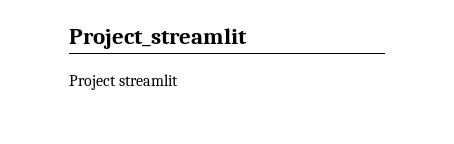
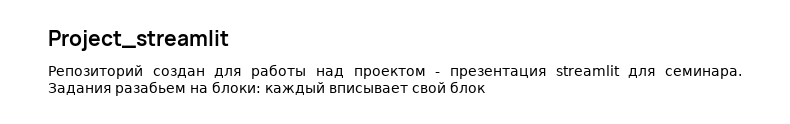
- Project streamlit
+ Репозиторий создан для работы над проектом - презентация streamlit для семинара. Задания разабьем на блоки: каждый вписывает свой блок

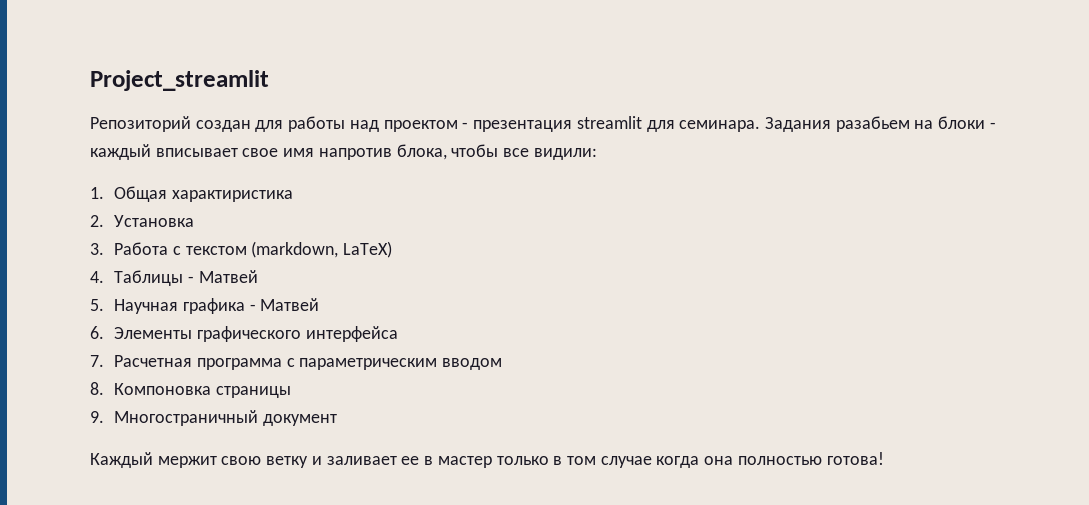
- Задания разабьем на блоки: каждый вписывает свой блок
+ Задания разабьем на блоки - каждый вписывает свое имя напротив блока, чтобы все видили:
+ 1. Общая характиристика
+ 2. Установка
+ 3. Работа с текстом (markdown, LaTeX)
+ 4. Таблицы - Матвей
+ 5. Научная графика - Матвей
+ 6. Элементы графического интерфейса
+ 7. Расчетная программа с параметрическим вводом
+ 8. Компоновка страницы
+ 9. Многостраничный документ
+ Каждый мержит свою ветку и заливает ее в мастер только в том случае когда она полностью готова!

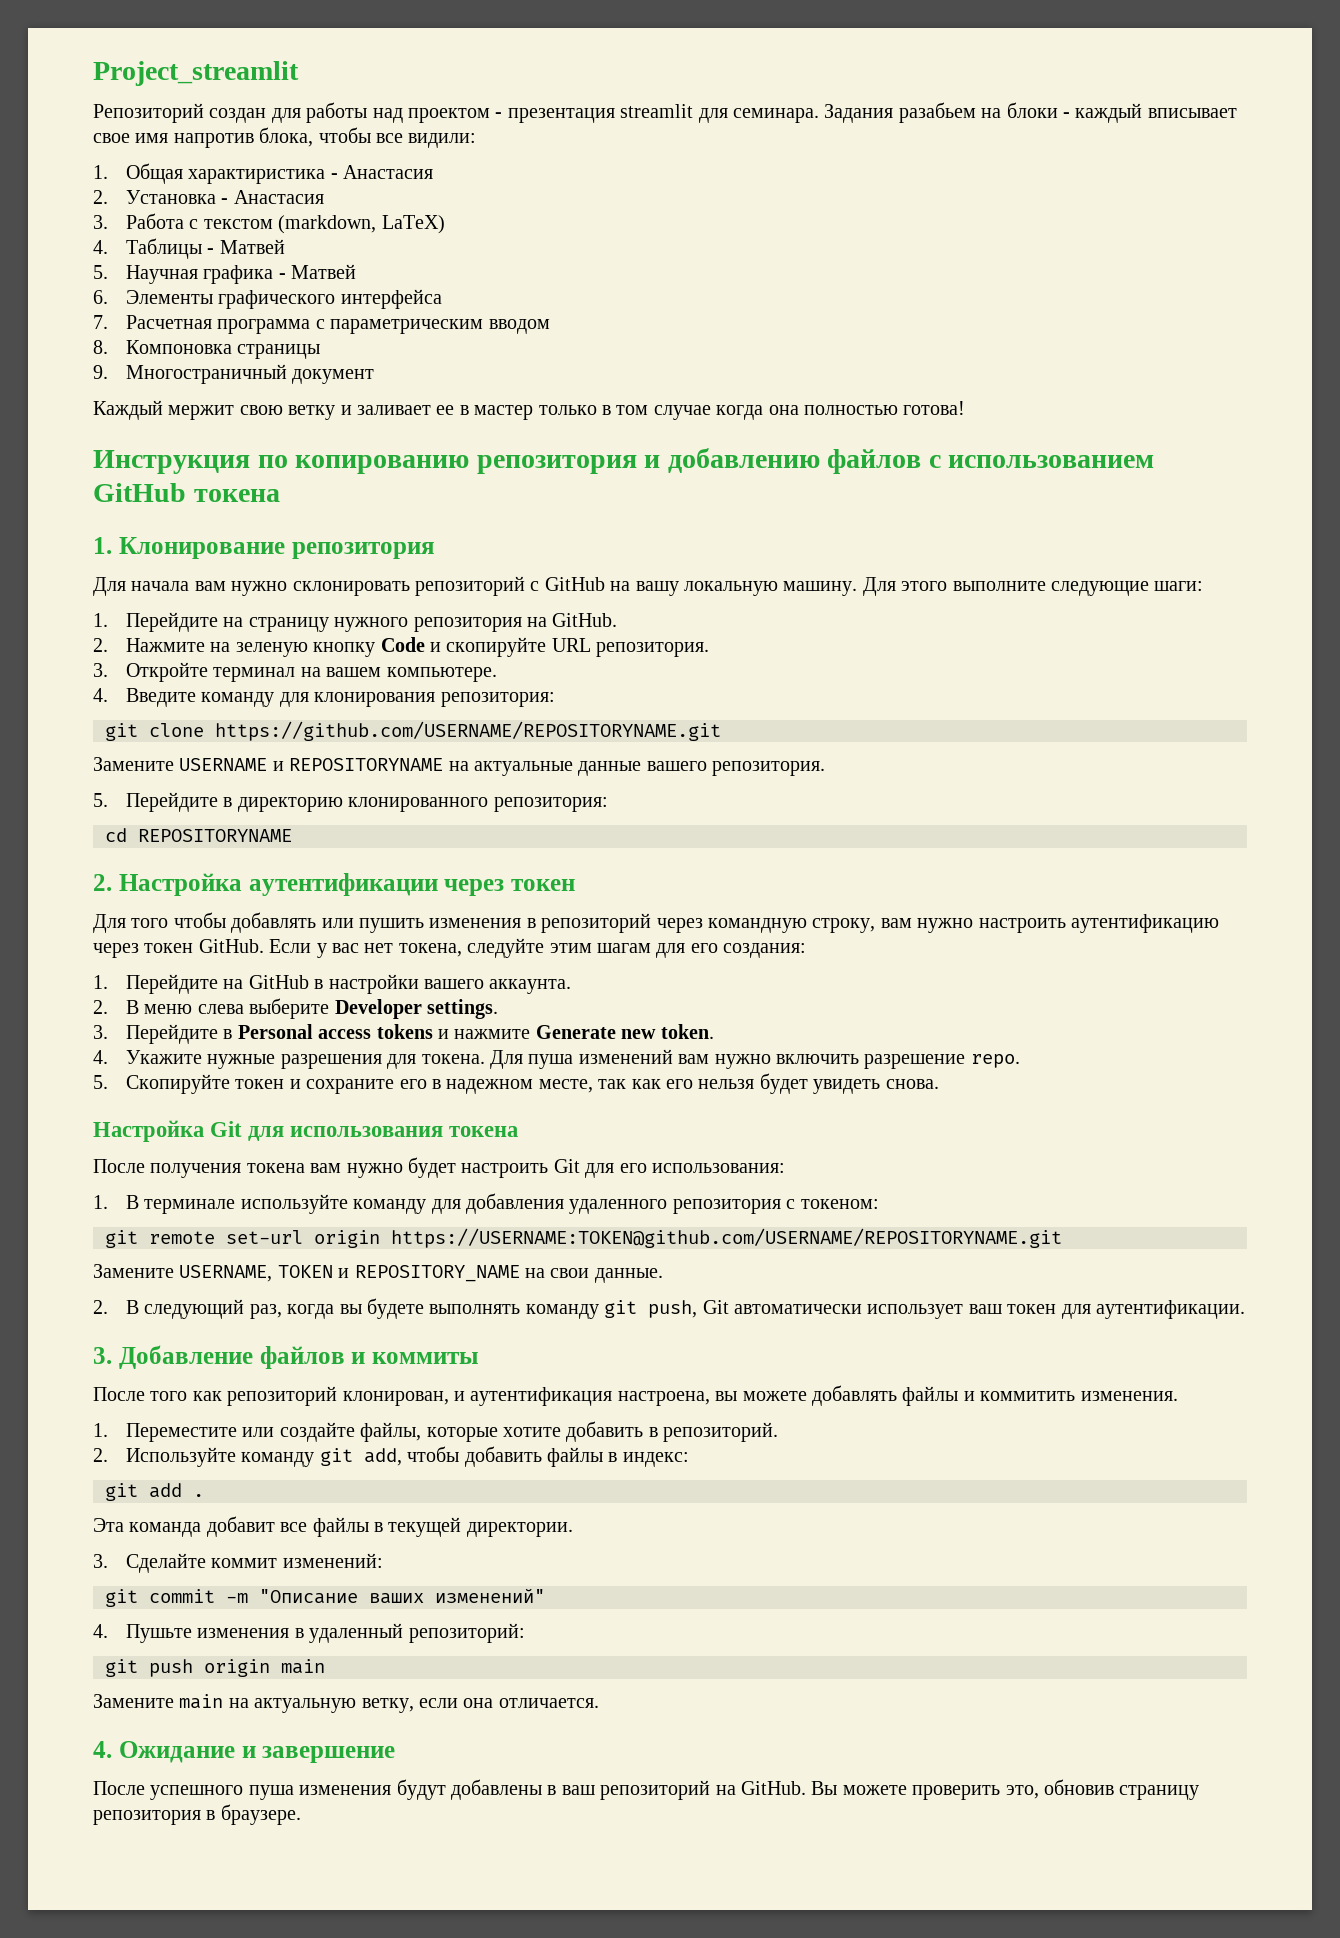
- 1. Общая характиристика
+ 1. Общая характиристика - Анастасия
- 2. Установка
+ 2. Установка - Анастасия
+ Инструкция по копированию репозитория и добавлению файлов с использованием GitHub токена
+ 1. Клонирование репозитория
+ Для начала вам нужно склонировать репозиторий с GitHub на вашу локальную машину. Для этого выполните следующие шаги:
+ 1. Перейдите на страницу нужного репозитория на GitHub.
+ 2. Нажмите на зеленую кнопку Code и скопируйте URL репозитория.
+ 3. Откройте терминал на вашем компьютере.
+ 4. Введите команду для клонирования репозитория:
+ git clone https://github.com/USERNAME/REPOSITORYNAME.git
+ Замените USERNAME и REPOSITORYNAME на актуальные данные вашего репозитория.
+ 5. Перейдите в директорию клонированного репозитория:
+ cd REPOSITORYNAME
+ 2. Настройка аутентификации через токен
+ Для того чтобы добавлять или пушить изменения в репозиторий через командную строку, вам нужно настроить аутентификацию через токен GitHub. Если у вас нет токена, следуйте этим шагам для его создания:
+ 1. Перейдите на GitHub в настройки вашего аккаунта.
+ 2. В меню слева выберите Developer settings.
+ 3. Перейдите в Personal access tokens и нажмите Generate new token.
+ 4. Укажите нужные разрешения для токена. Для пуша изменений вам нужно включить разрешение repo.
+ 5. Скопируйте токен и сохраните его в надежном месте, так как его нельзя будет увидеть снова.
+ Настройка Git для использования токена
+ После получения токена вам нужно будет настроить Git для его использования:
+ 1. В терминале используйте команду для добавления удаленного репозитория с токеном:
+ git remote set-url origin https://USERNAME:TOKEN@github.com/USERNAME/REPOSITORYNAME.git
+ Замените USERNAME, TOKEN и REPOSITORY_NAME на свои данные.
+ 2. В следующий раз, когда вы будете выполнять команду git push, Git автоматически использует ваш токен для аутентификации.
+ 3. Добавление файлов и коммиты
+ После того как репозиторий клонирован, и аутентификация настроена, вы можете добавлять файлы и коммитить изменения.
+ 1. Переместите или создайте файлы, которые хотите добавить в репозиторий.
+ 2. Используйте команду git add, чтобы добавить файлы в индекс:
+ git add .
+ Эта команда добавит все файлы в текущей директории.
+ 3. Сделайте коммит изменений:
+ git commit -m "Описание ваших изменений"
+ 4. Пушьте изменения в удаленный репозиторий:
+ git push origin main
+ Замените main на актуальную ветку, если она отличается.
+ 4. Ожидание и завершение
+ После успешного пуша изменения будут добавлены в ваш репозиторий на GitHub. Вы можете проверить это, обновив страницу репозитория в браузере.

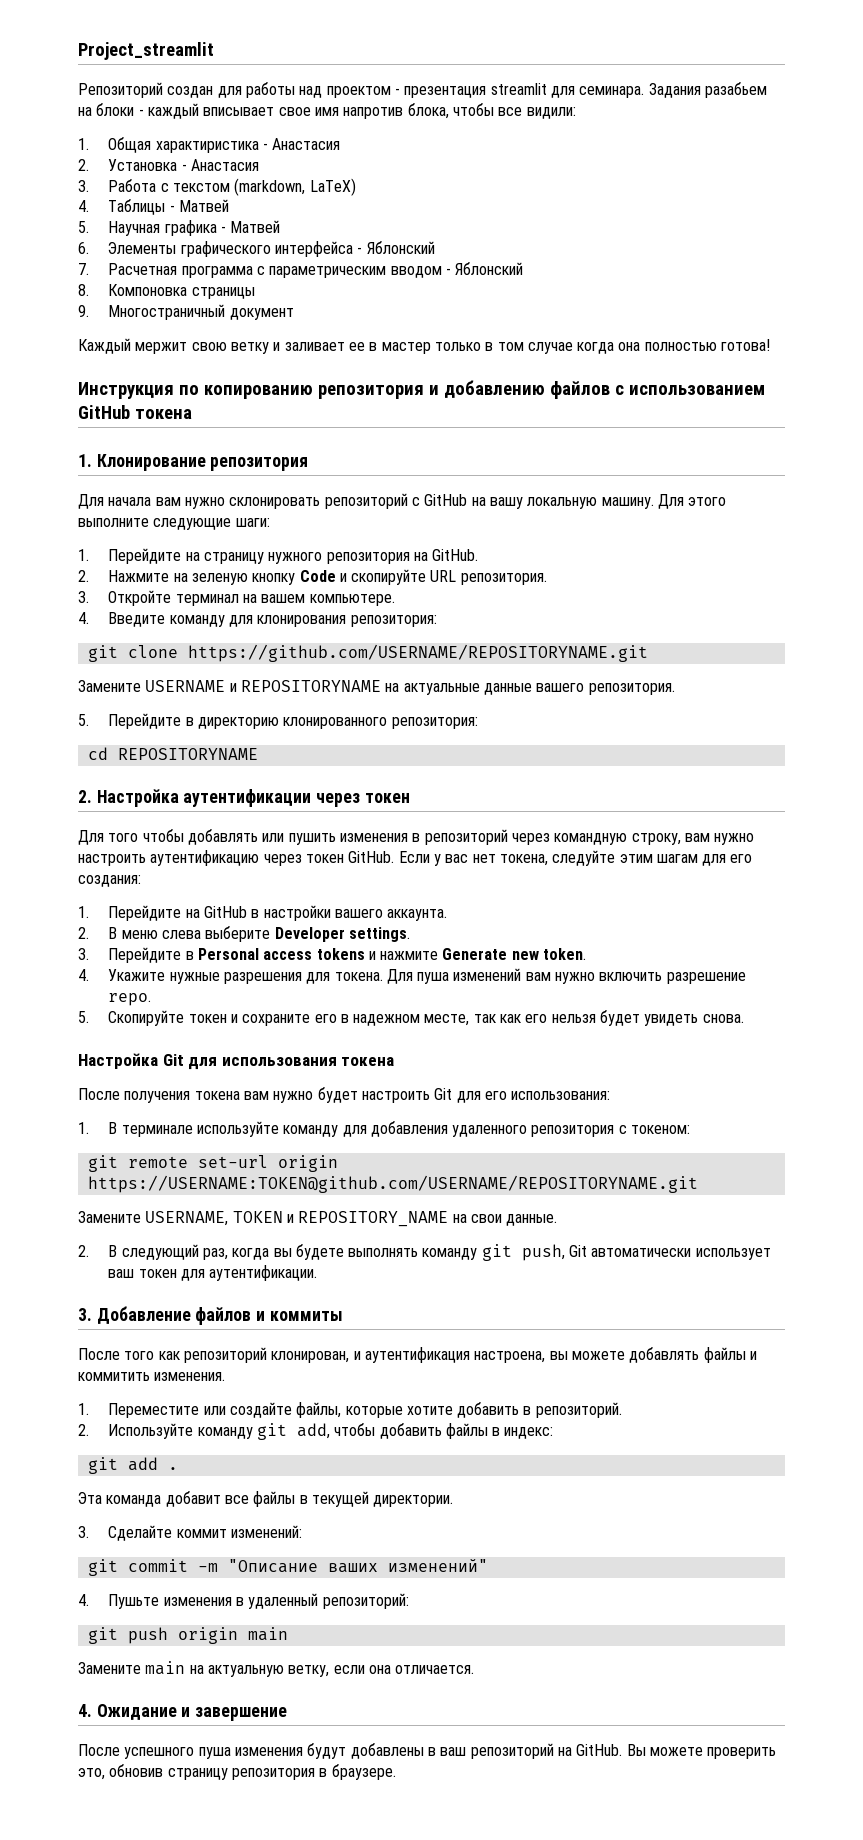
- 6. Элементы графического интерфейса
+ 6. Элементы графического интерфейса - Яблонский
- 7. Расчетная программа с параметрическим вводом
+ 7. Расчетная программа с параметрическим вводом - Яблонский

